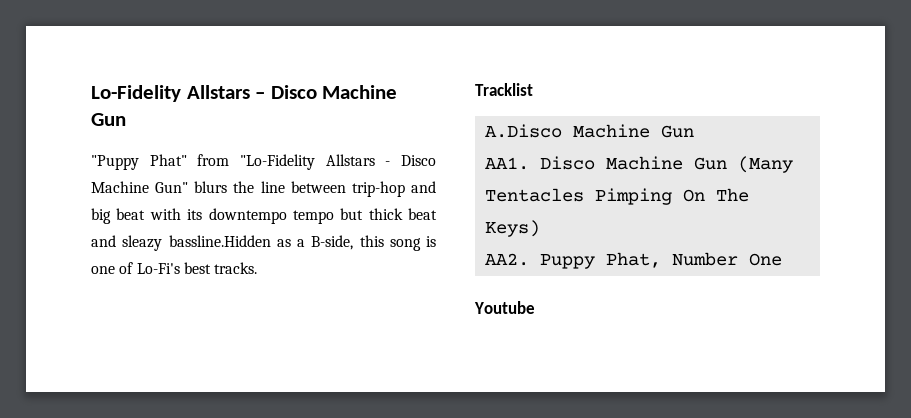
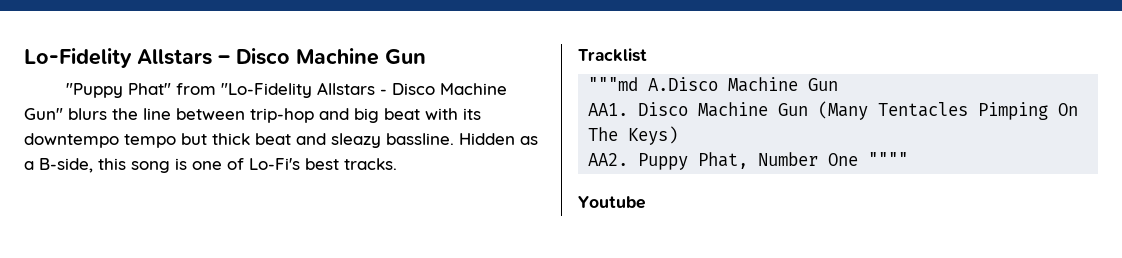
- "Puppy Phat" from "Lo-Fidelity Allstars - Disco Machine Gun" blurs the line between trip-hop and big beat with its downtempo tempo but thick beat and sleazy bassline.Hidden as a B-side, this song is one of Lo-Fi's best tracks.
+ "Puppy Phat" from "Lo-Fidelity Allstars - Disco Machine Gun" blurs the line between trip-hop and big beat with its downtempo tempo but thick beat and sleazy bassline. Hidden as a B-side, this song is one of Lo-Fi's best tracks.
- A.Disco Machine Gun
+ """md A.Disco Machine Gun
- AA2. Puppy Phat, Number One
+ AA2. Puppy Phat, Number One """"

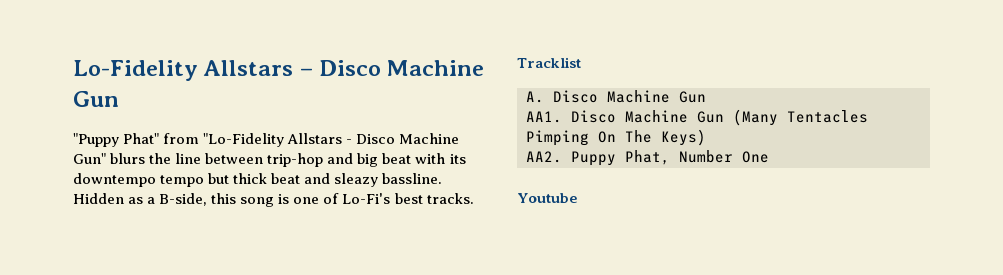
- """md A.Disco Machine Gun
+ A. Disco Machine Gun
- AA2. Puppy Phat, Number One """"
+ AA2. Puppy Phat, Number One

